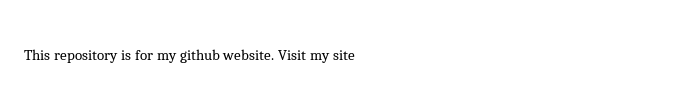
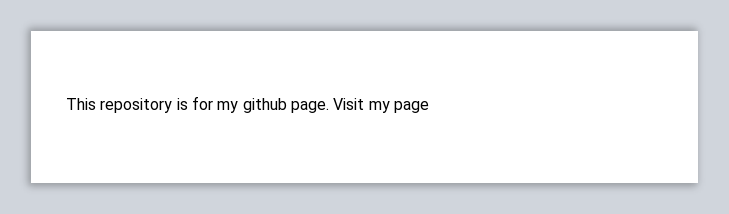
- This repository is for my github website.
+ This repository is for my github page.
- Visit my site
+ Visit my page

